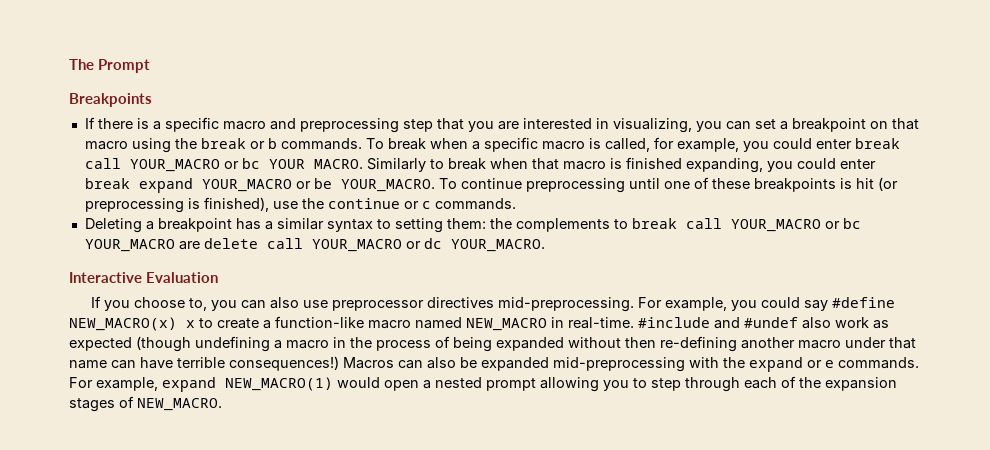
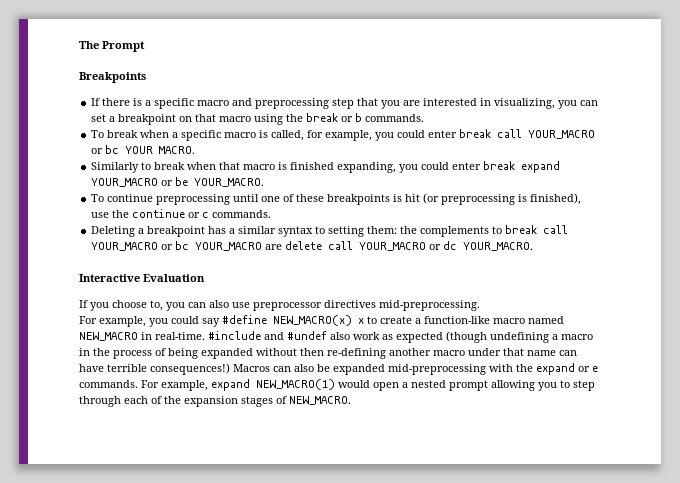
- If there is a specific macro and preprocessing step that you are interested in visualizing, you can set a breakpoint on that macro using the break or b commands. To break when a specific macro is called, for example, you could enter break call YOUR_MACRO or bc YOUR MACRO. Similarly to break when that macro is finished expanding, you could enter break expand YOUR_MACRO or be YOUR_MACRO. To continue preprocessing until one of these breakpoints is hit (or preprocessing is finished), use the continue or c commands.
+ If there is a specific macro and preprocessing step that you are interested in visualizing, you can set a breakpoint on that macro using the break or b commands.
+ To break when a specific macro is called, for example, you could enter break call YOUR_MACRO or bc YOUR MACRO.
+ Similarly to break when that macro is finished expanding, you could enter break expand YOUR_MACRO or be YOUR_MACRO.
+ To continue preprocessing until one of these breakpoints is hit (or preprocessing is finished), use the continue or c commands.
- If you choose to, you can also use preprocessor directives mid-preprocessing. For example, you could say #define NEW_MACRO(x) x to create a function-like macro named NEW_MACRO in real-time.
+ If you choose to, you can also use preprocessor directives mid-preprocessing.
+ For example, you could say #define NEW_MACRO(x) x to create a function-like macro named NEW_MACRO in real-time.

